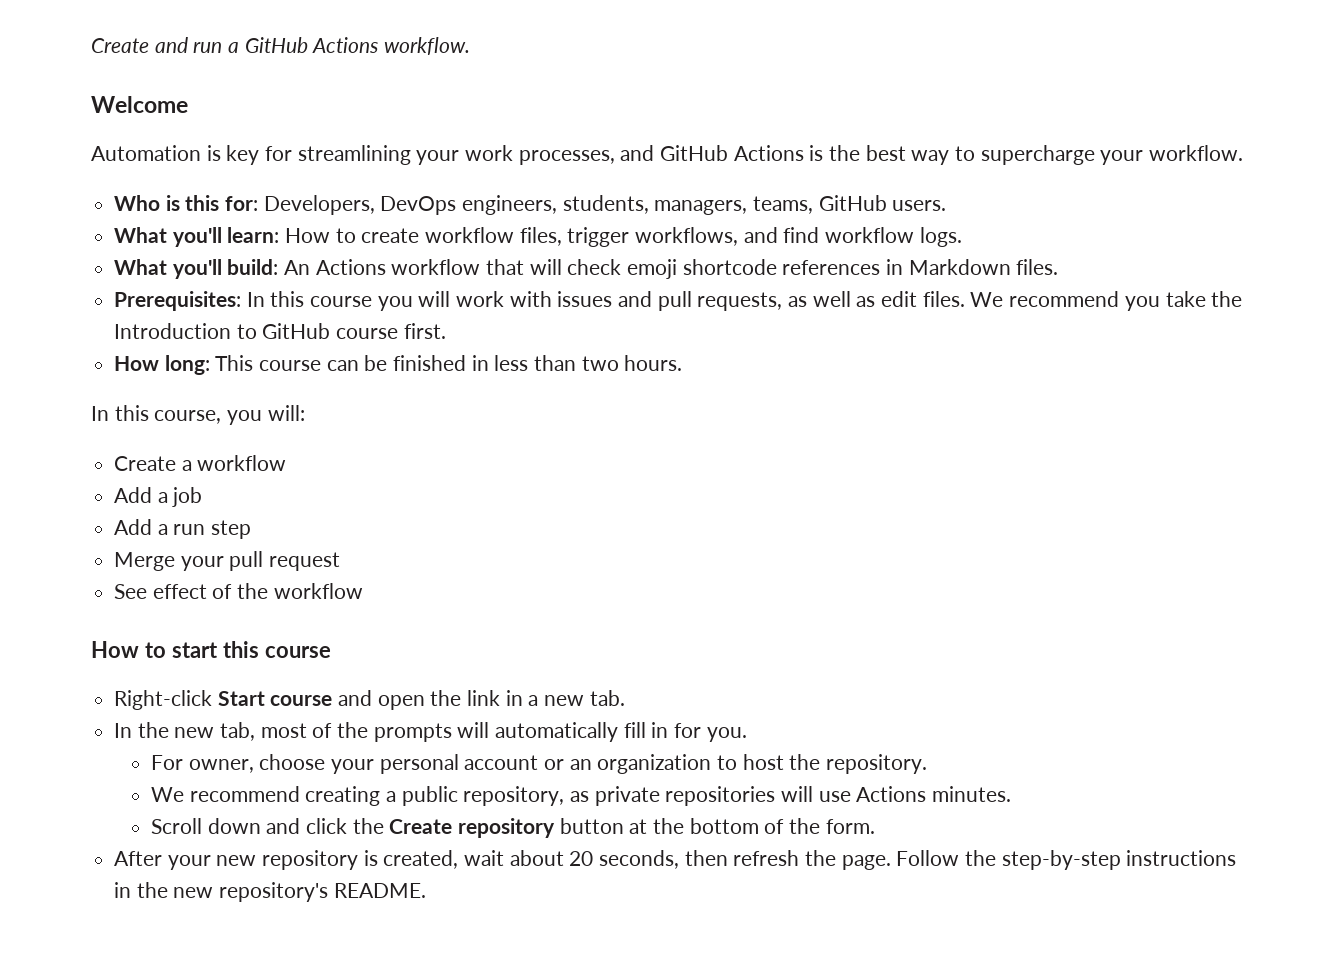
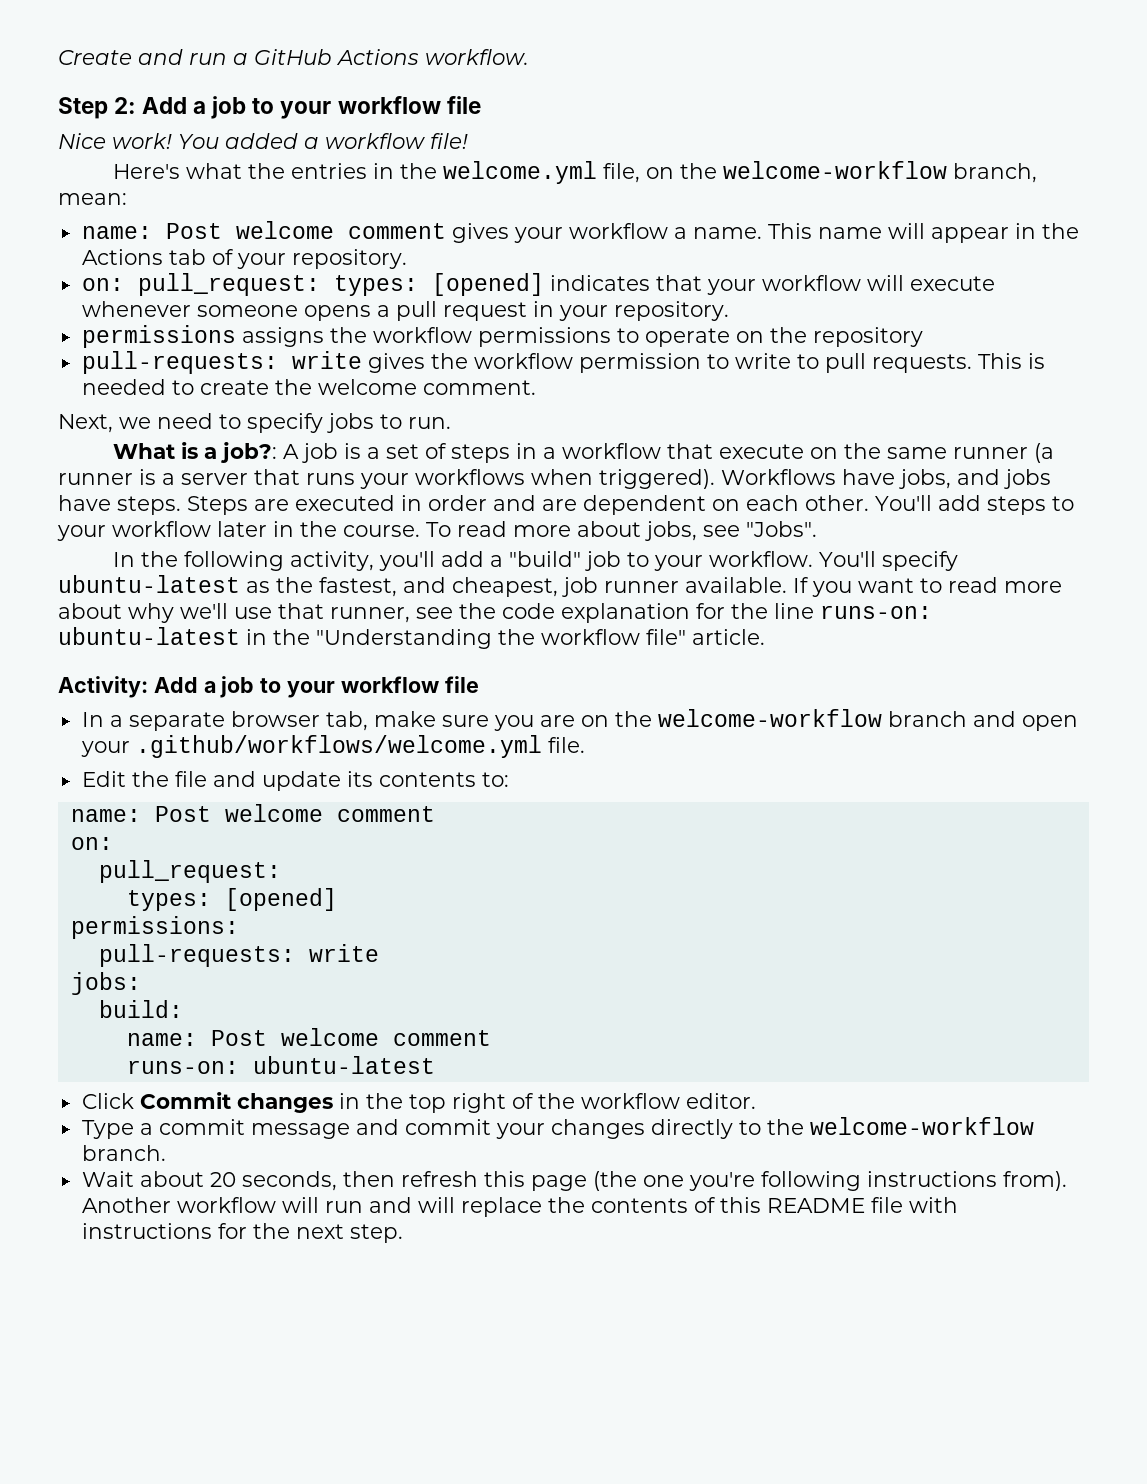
- Welcome
- Automation is key for streamlining your work processes, and GitHub Actions is the best way to supercharge your workflow.
- Who is this for: Developers, DevOps engineers, students, managers, teams, GitHub users.
- What you'll learn: How to create workflow files, trigger workflows, and find workflow logs.
- What you'll build: An Actions workflow that will check emoji shortcode references in Markdown files.
- Prerequisites: In this course you will work with issues and pull requests, as well as edit files. We recommend you take the Introduction to GitHub course first.
- How long: This course can be finished in less than two hours.
- In this course, you will:
- Create a workflow
- Add a job
- Add a run step
- Merge your pull request
- See effect of the workflow
- How to start this course
- Right-click Start course and open the link in a new tab.
- In the new tab, most of the prompts will automatically fill in for you.
- For owner, choose your personal account or an organization to host the repository.
- We recommend creating a public repository, as private repositories will use Actions minutes.
- Scroll down and click the Create repository button at the bottom of the form.
- After your new repository is created, wait about 20 seconds, then refresh the page. Follow the step-by-step instructions in the new repository's README.
+ Step 2: Add a job to your workflow file
+ Nice work! You added a workflow file!
+ Here's what the entries in the welcome.yml file, on the welcome-workflow branch, mean:
+ name: Post welcome comment gives your workflow a name. This name will appear in the Actions tab of your repository.
+ on: pull_request: types: [opened] indicates that your workflow will execute whenever someone opens a pull request in your repository.
+ permissions assigns the workflow permissions to operate on the repository
+ pull-requests: write gives the workflow permission to write to pull requests. This is needed to create the welcome comment.
+ Next, we need to specify jobs to run.
+ What is a job?: A job is a set of steps in a workflow that execute on the same runner (a runner is a server that runs your workflows when triggered). Workflows have jobs, and jobs have steps. Steps are executed in order and are dependent on each other. You'll add steps to your workflow later in the course. To read more about jobs, see "Jobs".
+ In the following activity, you'll add a "build" job to your workflow. You'll specify ubuntu-latest as the fastest, and cheapest, job runner available. If you want to read more about why we'll use that runner, see the code explanation for the line runs-on: ubuntu-latest in the "Understanding the workflow file" article.
+ Activity: Add a job to your workflow file
+ In a separate browser tab, make sure you are on the welcome-workflow branch and open your .github/workflows/welcome.yml file.
+ Edit the file and update its contents to:
+ name: Post welcome comment
+ on:
+ pull_request:
+ types: [opened]
+ permissions:
+ pull-requests: write
+ jobs:
+ build:
+ name: Post welcome comment
+ runs-on: ubuntu-latest
+ Click Commit changes in the top right of the workflow editor.
+ Type a commit message and commit your changes directly to the welcome-workflow branch.
+ Wait about 20 seconds, then refresh this page (the one you're following instructions from). Another workflow will run and will replace the contents of this README file with instructions for the next step.

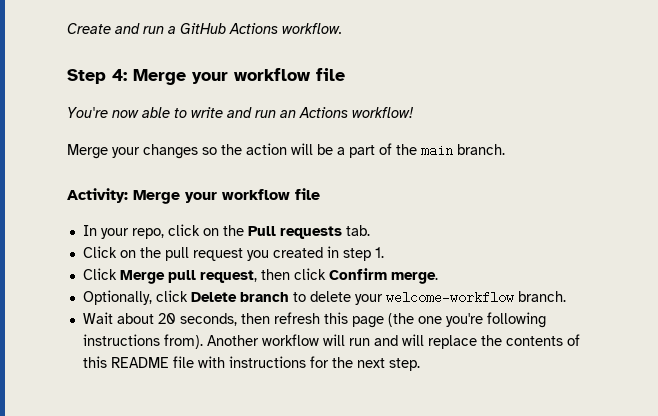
- Step 2: Add a job to your workflow file
- Nice work! You added a workflow file!
- Here's what the entries in the welcome.yml file, on the welcome-workflow branch, mean:
- name: Post welcome comment gives your workflow a name. This name will appear in the Actions tab of your repository.
- on: pull_request: types: [opened] indicates that your workflow will execute whenever someone opens a pull request in your repository.
- permissions assigns the workflow permissions to operate on the repository
- pull-requests: write gives the workflow permission to write to pull requests. This is needed to create the welcome comment.
- Next, we need to specify jobs to run.
- What is a job?: A job is a set of steps in a workflow that execute on the same runner (a runner is a server that runs your workflows when triggered). Workflows have jobs, and jobs have steps. Steps are executed in order and are dependent on each other. You'll add steps to your workflow later in the course. To read more about jobs, see "Jobs".
- In the following activity, you'll add a "build" job to your workflow. You'll specify ubuntu-latest as the fastest, and cheapest, job runner available. If you want to read more about why we'll use that runner, see the code explanation for the line runs-on: ubuntu-latest in the "Understanding the workflow file" article.
- Activity: Add a job to your workflow file
- In a separate browser tab, make sure you are on the welcome-workflow branch and open your .github/workflows/welcome.yml file.
- Edit the file and update its contents to:
- name: Post welcome comment
- on:
- pull_request:
- types: [opened]
- permissions:
- pull-requests: write
- jobs:
- build:
- name: Post welcome comment
- runs-on: ubuntu-latest
- Click Commit changes in the top right of the workflow editor.
- Type a commit message and commit your changes directly to the welcome-workflow branch.
+ Step 4: Merge your workflow file
+ You're now able to write and run an Actions workflow!
+ Merge your changes so the action will be a part of the main branch.
+ Activity: Merge your workflow file
+ In your repo, click on the Pull requests tab.
+ Click on the pull request you created in step 1.
+ Click Merge pull request, then click Confirm merge.
+ Optionally, click Delete branch to delete your welcome-workflow branch.

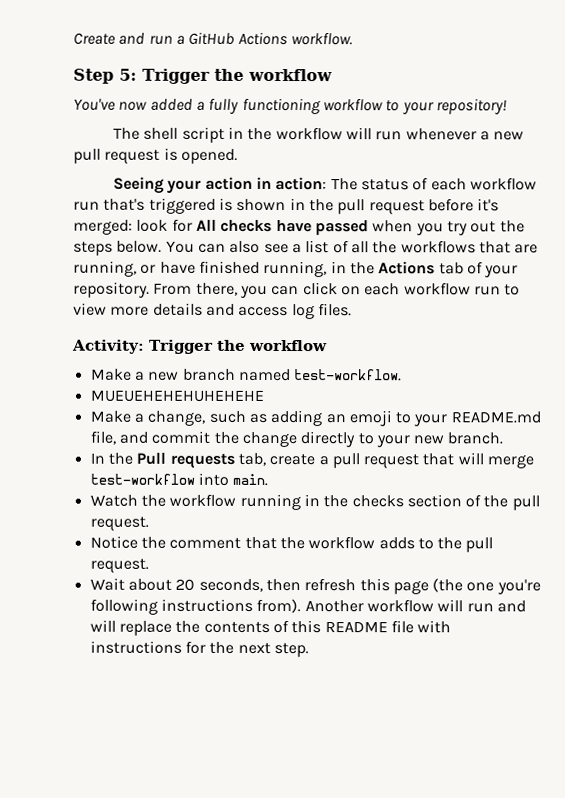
- Step 4: Merge your workflow file
- You're now able to write and run an Actions workflow!
- Merge your changes so the action will be a part of the main branch.
- Activity: Merge your workflow file
- In your repo, click on the Pull requests tab.
- Click on the pull request you created in step 1.
- Click Merge pull request, then click Confirm merge.
- Optionally, click Delete branch to delete your welcome-workflow branch.
+ Step 5: Trigger the workflow
+ You've now added a fully functioning workflow to your repository!
+ The shell script in the workflow will run whenever a new pull request is opened.
+ Seeing your action in action: The status of each workflow run that's triggered is shown in the pull request before it's merged: look for All checks have passed when you try out the steps below. You can also see a list of all the workflows that are running, or have finished running, in the Actions tab of your repository. From there, you can click on each workflow run to view more details and access log files.
+ Activity: Trigger the workflow
+ Make a new branch named test-workflow.
+ MUEUEHEHEHUHEHEHE
+ Make a change, such as adding an emoji to your README.md file, and commit the change directly to your new branch.
+ In the Pull requests tab, create a pull request that will merge test-workflow into main.
+ Watch the workflow running in the checks section of the pull request.
+ Notice the comment that the workflow adds to the pull request.

